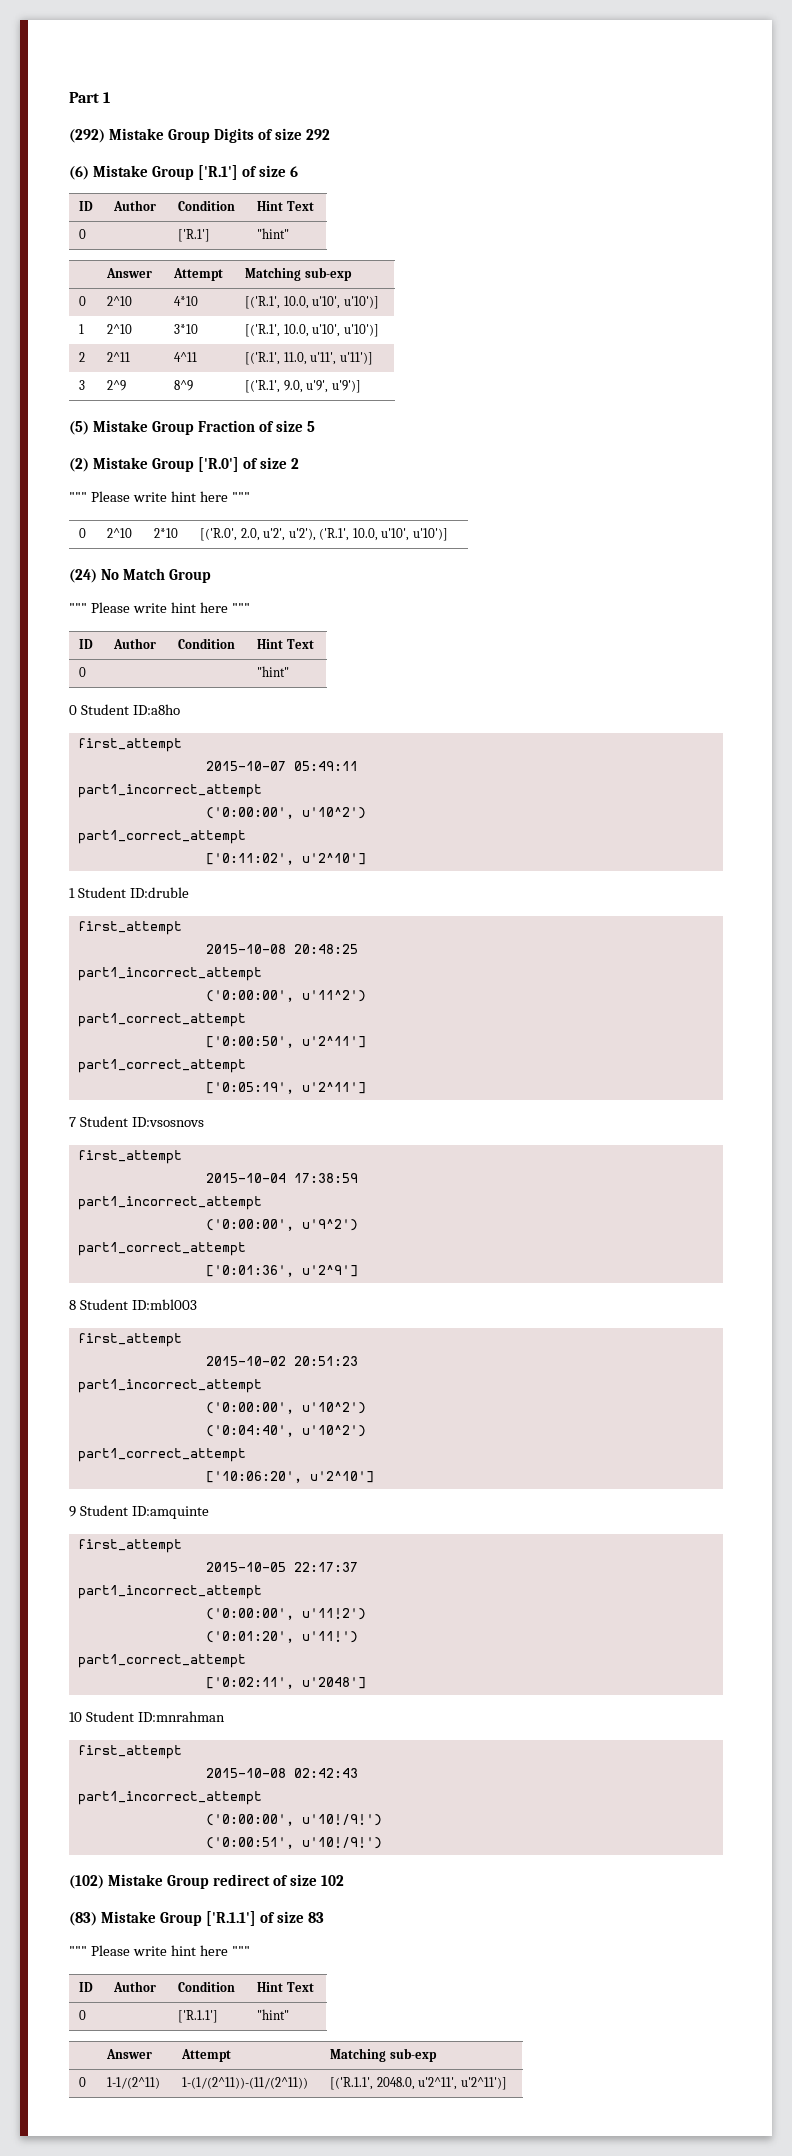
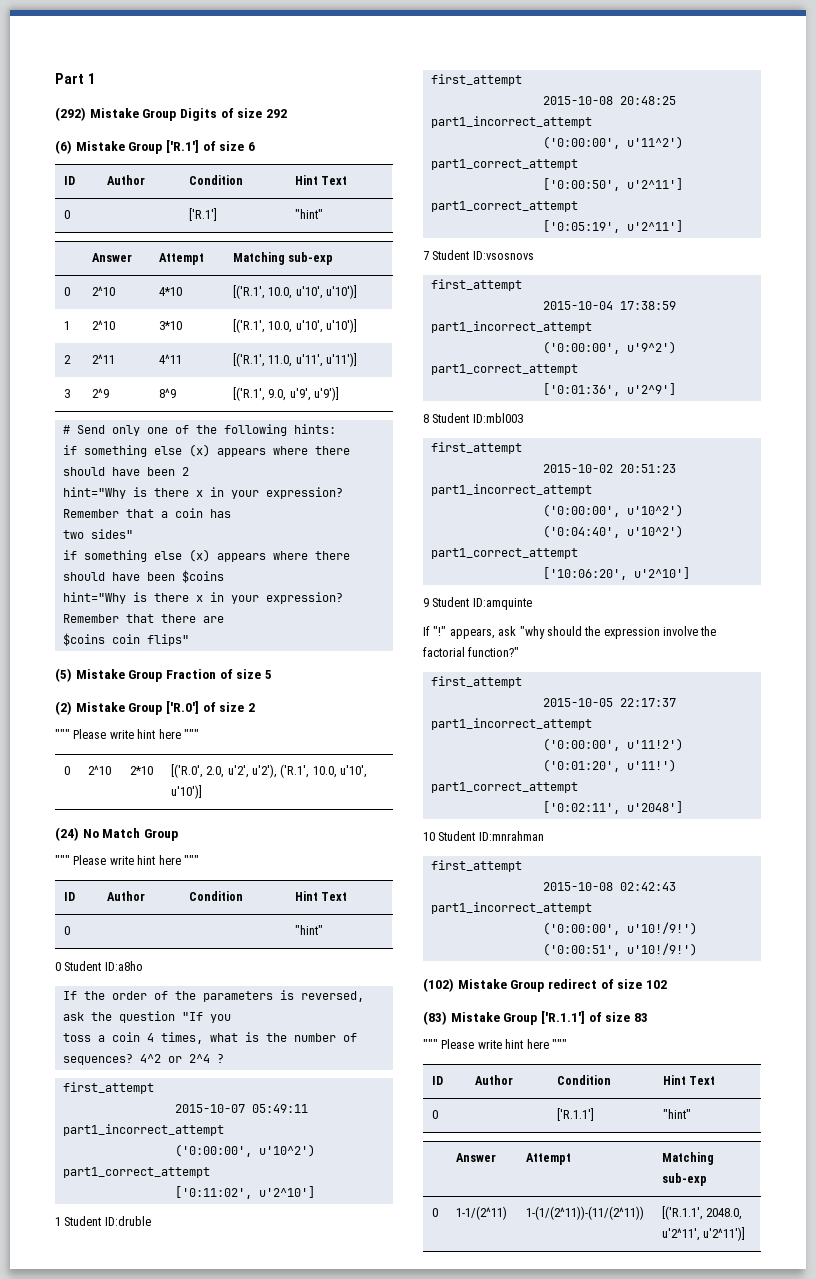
+ # Send only one of the following hints:
+ if something else (x) appears where there should have been 2
+ hint="Why is there x in your expression? Remember that a coin has
+ two sides"
+ if something else (x) appears where there should have been $coins
+ hint="Why is there x in your expression? Remember that there are
+ $coins coin flips"
+ If the order of the parameters is reversed, ask the question "If you
+ toss a coin 4 times, what is the number of sequences? 4^2 or 2^4 ?
+ If "!" appears, ask "why should the expression involve the factorial function?"

